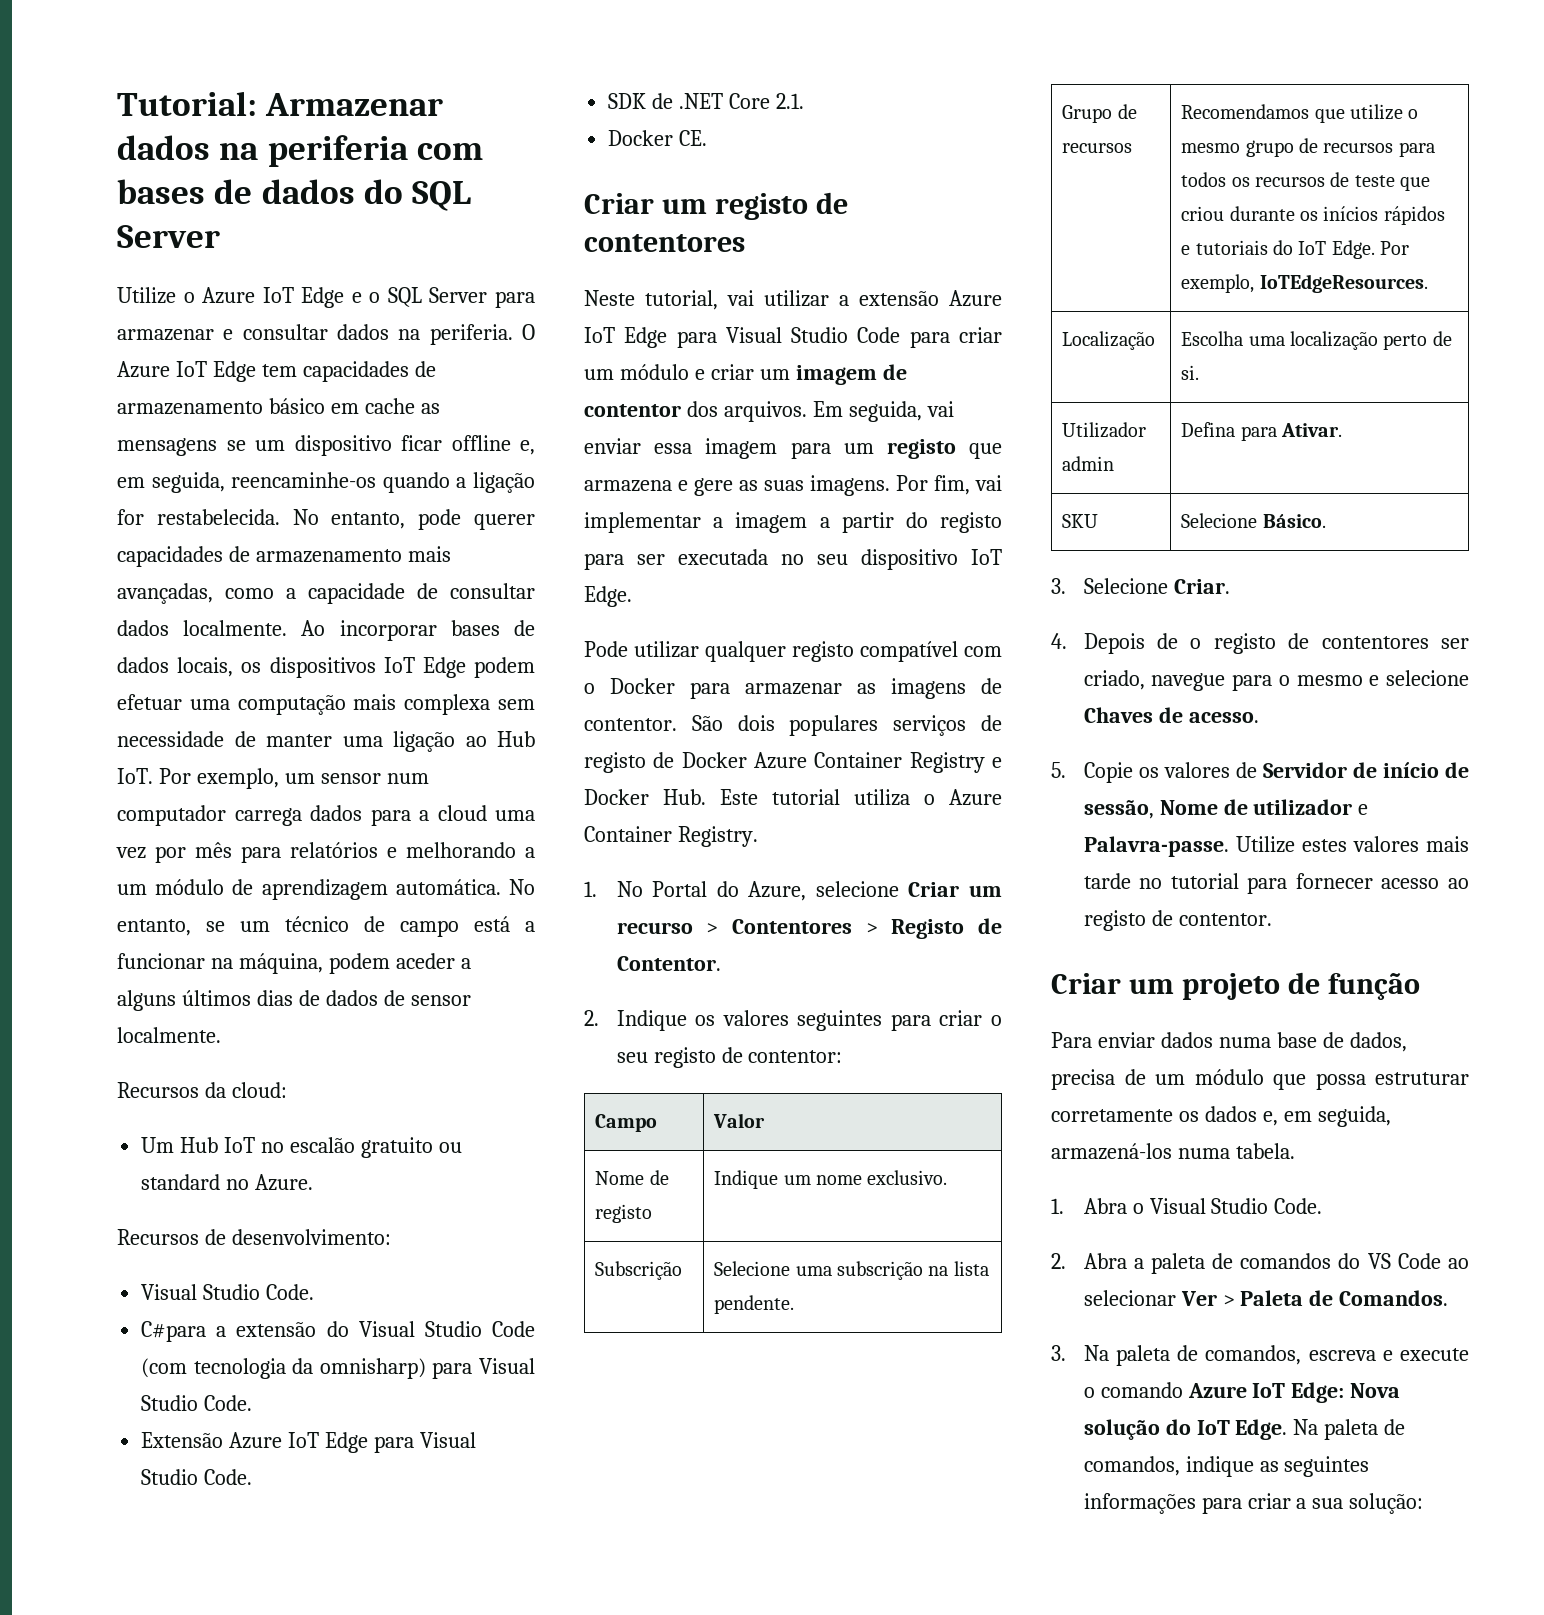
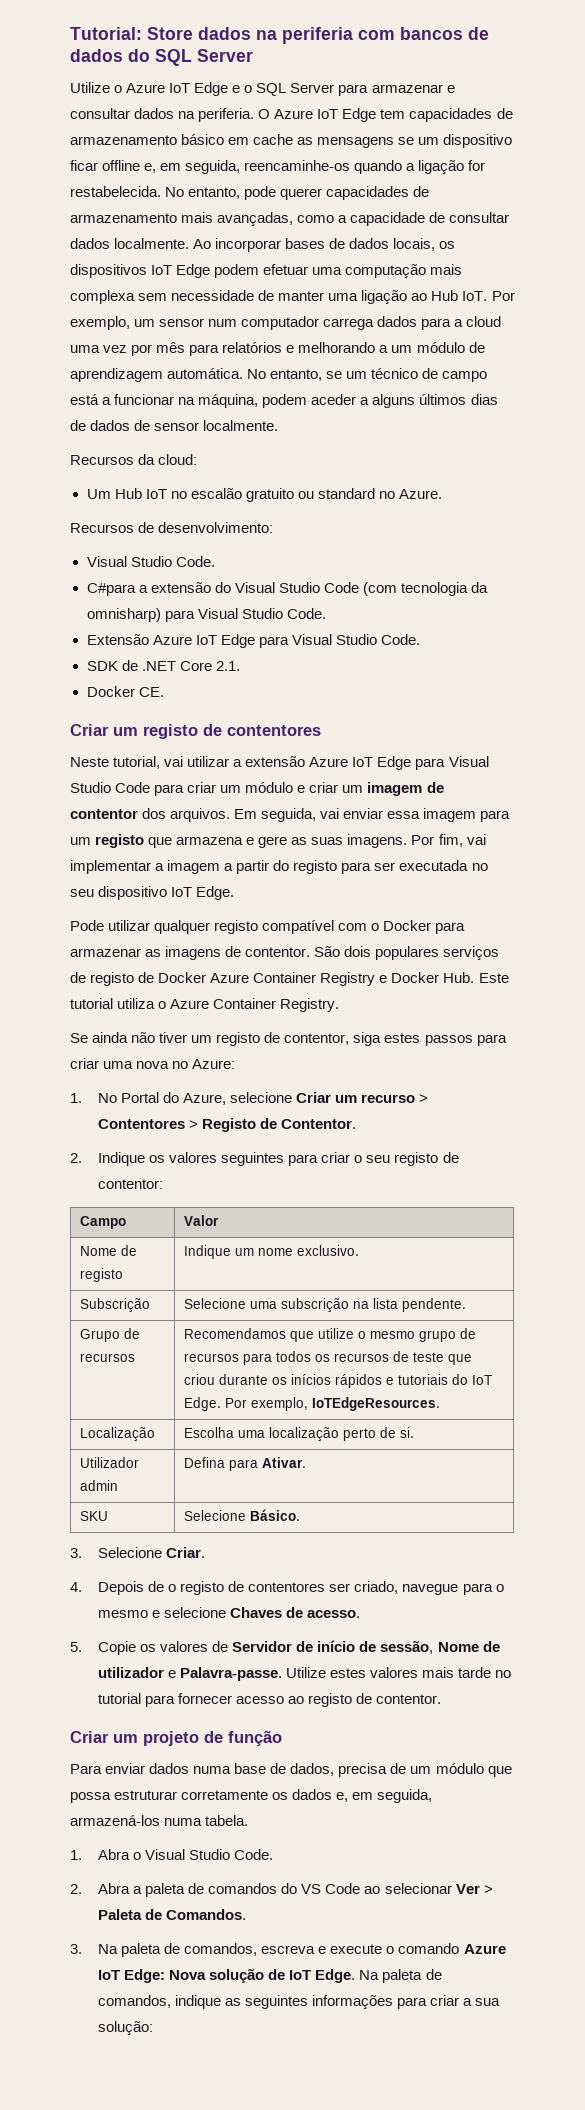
- Tutorial: Armazenar dados na periferia com bases de dados do SQL Server
+ Tutorial: Store dados na periferia com bancos de dados do SQL Server
+ Se ainda não tiver um registo de contentor, siga estes passos para criar uma nova no Azure:
- 3. Na paleta de comandos, escreva e execute o comando Azure IoT Edge: Nova solução do IoT Edge.
+ 3. Na paleta de comandos, escreva e execute o comando Azure IoT Edge: Nova solução de IoT Edge.

